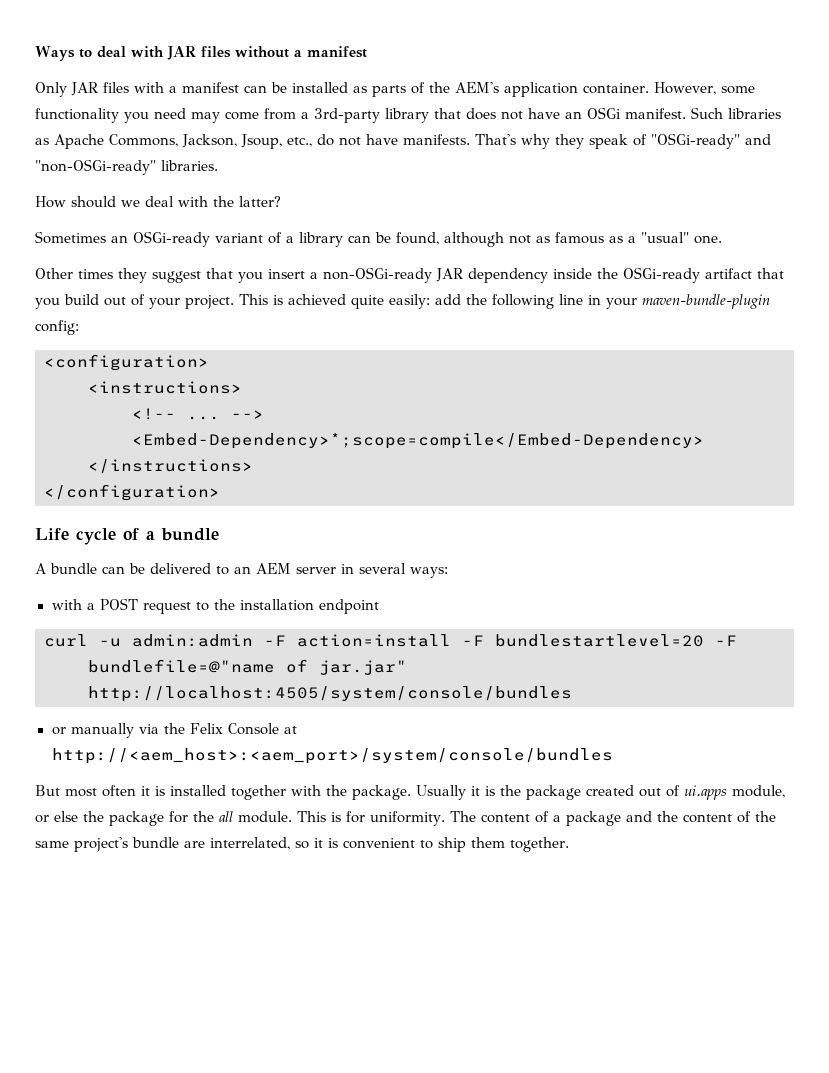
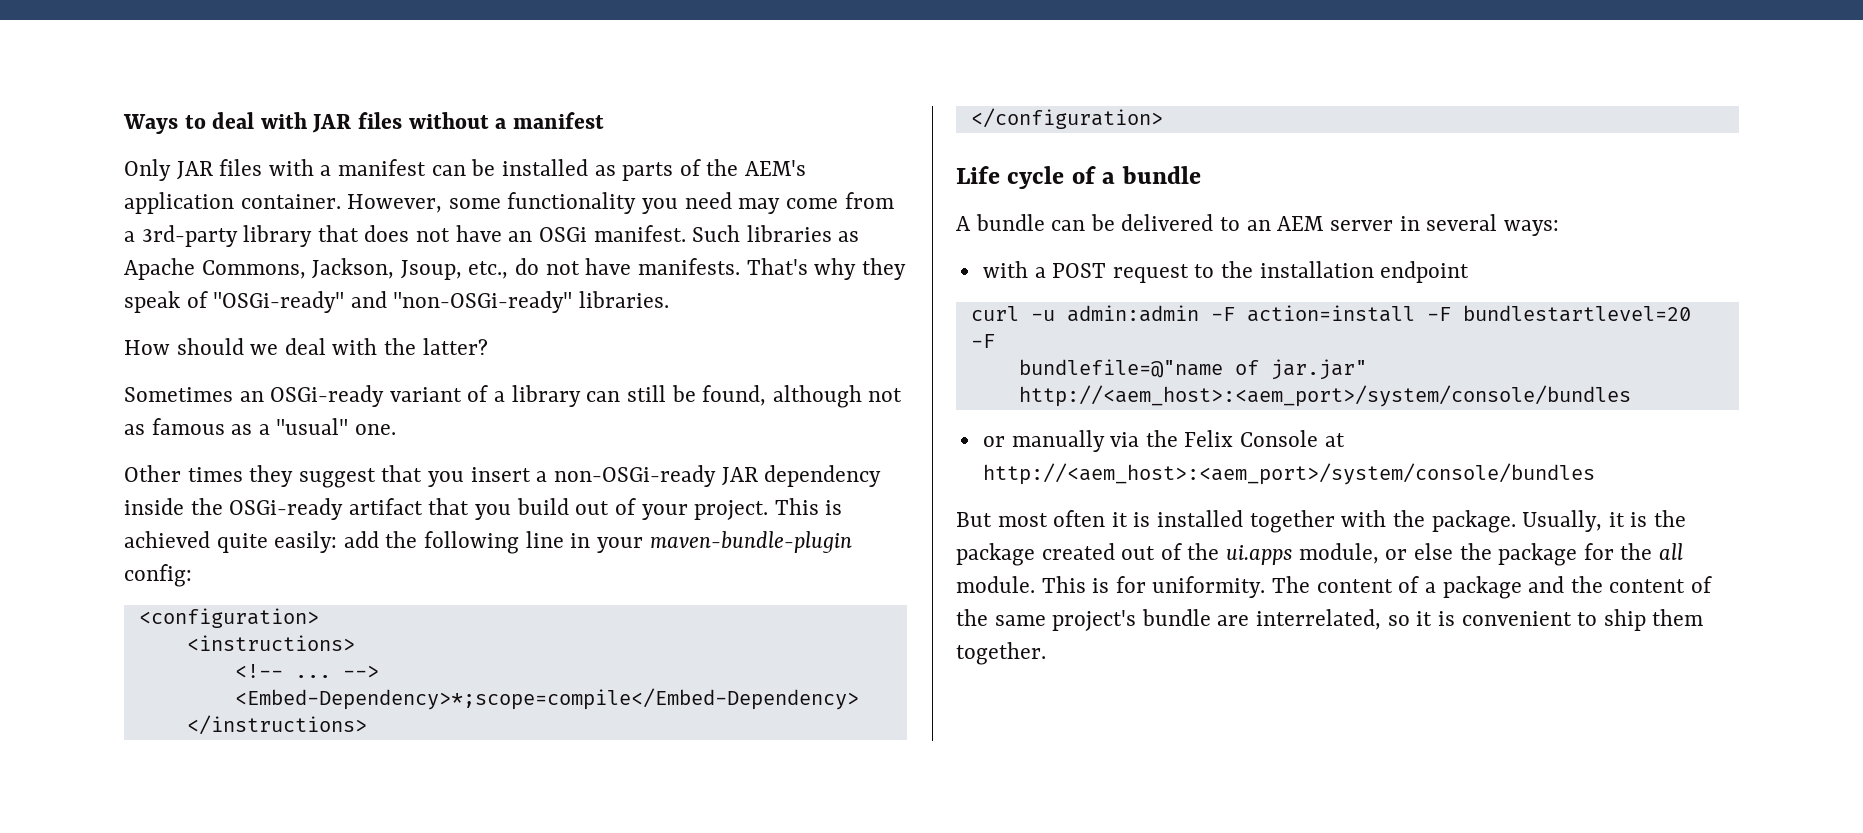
- Sometimes an OSGi-ready variant of a library can be found, although not as famous as a "usual" one.
+ Sometimes an OSGi-ready variant of a library can still be found, although not as famous as a "usual" one.
- bundlefile=@"name of jar.jar" http://localhost:4505/system/console/bundles
+ bundlefile=@"name of jar.jar" http://<aem_host>:<aem_port>/system/console/bundles
- Usually it is the package created out of ui.apps module, or else the package for the all module.
+ Usually, it is the package created out of the ui.apps module, or else the package for the all module.

